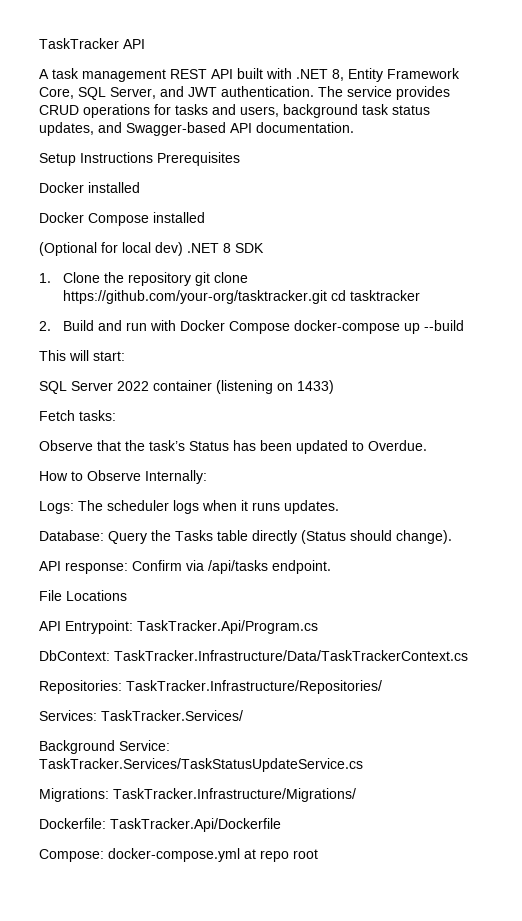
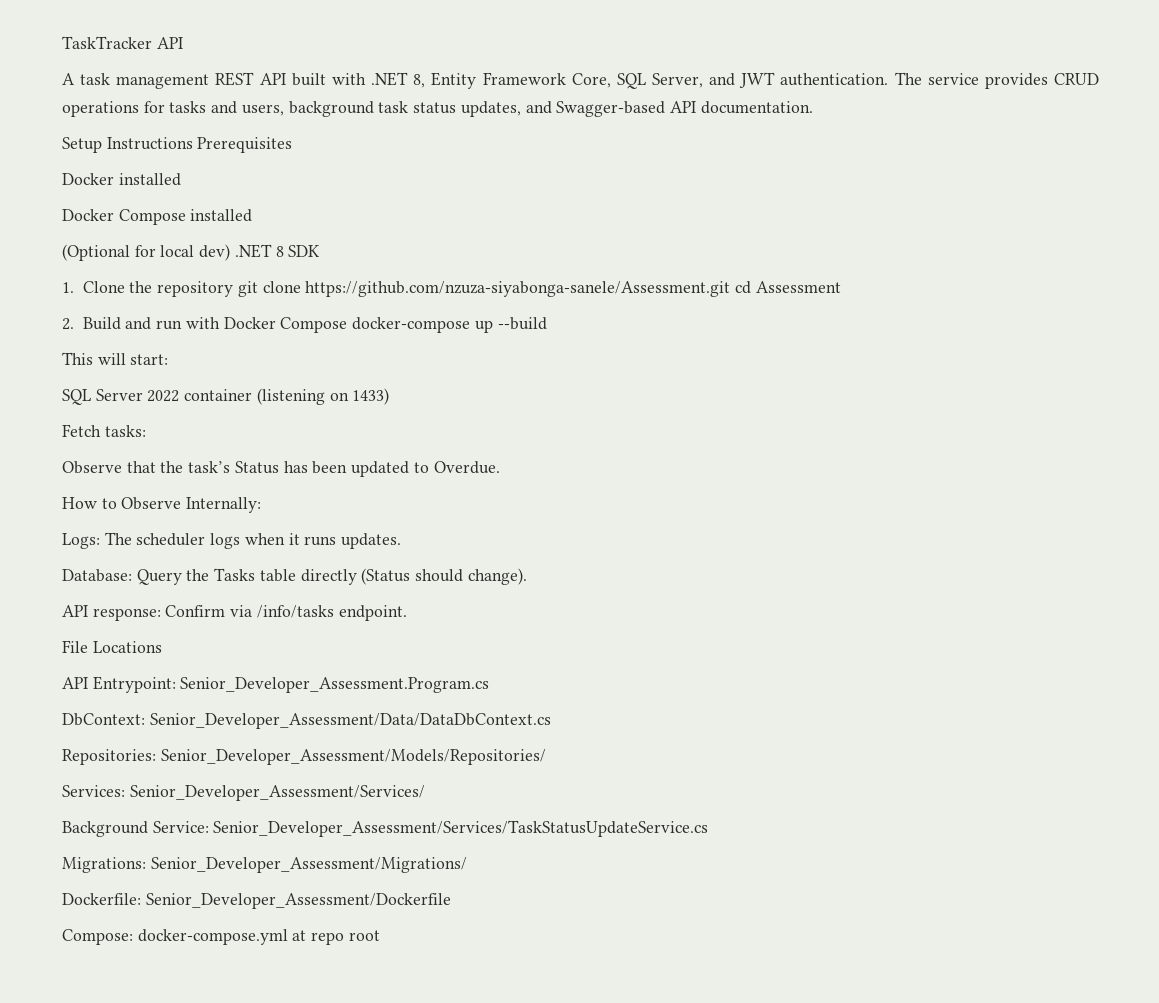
- 1. Clone the repository git clone https://github.com/your-org/tasktracker.git cd tasktracker
+ 1. Clone the repository git clone https://github.com/nzuza-siyabonga-sanele/Assessment.git cd Assessment
- API response: Confirm via /api/tasks endpoint.
+ API response: Confirm via /info/tasks endpoint.
- API Entrypoint: TaskTracker.Api/Program.cs
+ API Entrypoint: Senior_Developer_Assessment.Program.cs
- DbContext: TaskTracker.Infrastructure/Data/TaskTrackerContext.cs
+ DbContext: Senior_Developer_Assessment/Data/DataDbContext.cs
- Repositories: TaskTracker.Infrastructure/Repositories/
+ Repositories: Senior_Developer_Assessment/Models/Repositories/
- Services: TaskTracker.Services/
+ Services: Senior_Developer_Assessment/Services/
- Background Service: TaskTracker.Services/TaskStatusUpdateService.cs
+ Background Service: Senior_Developer_Assessment/Services/TaskStatusUpdateService.cs
- Migrations: TaskTracker.Infrastructure/Migrations/
+ Migrations: Senior_Developer_Assessment/Migrations/
- Dockerfile: TaskTracker.Api/Dockerfile
+ Dockerfile: Senior_Developer_Assessment/Dockerfile

